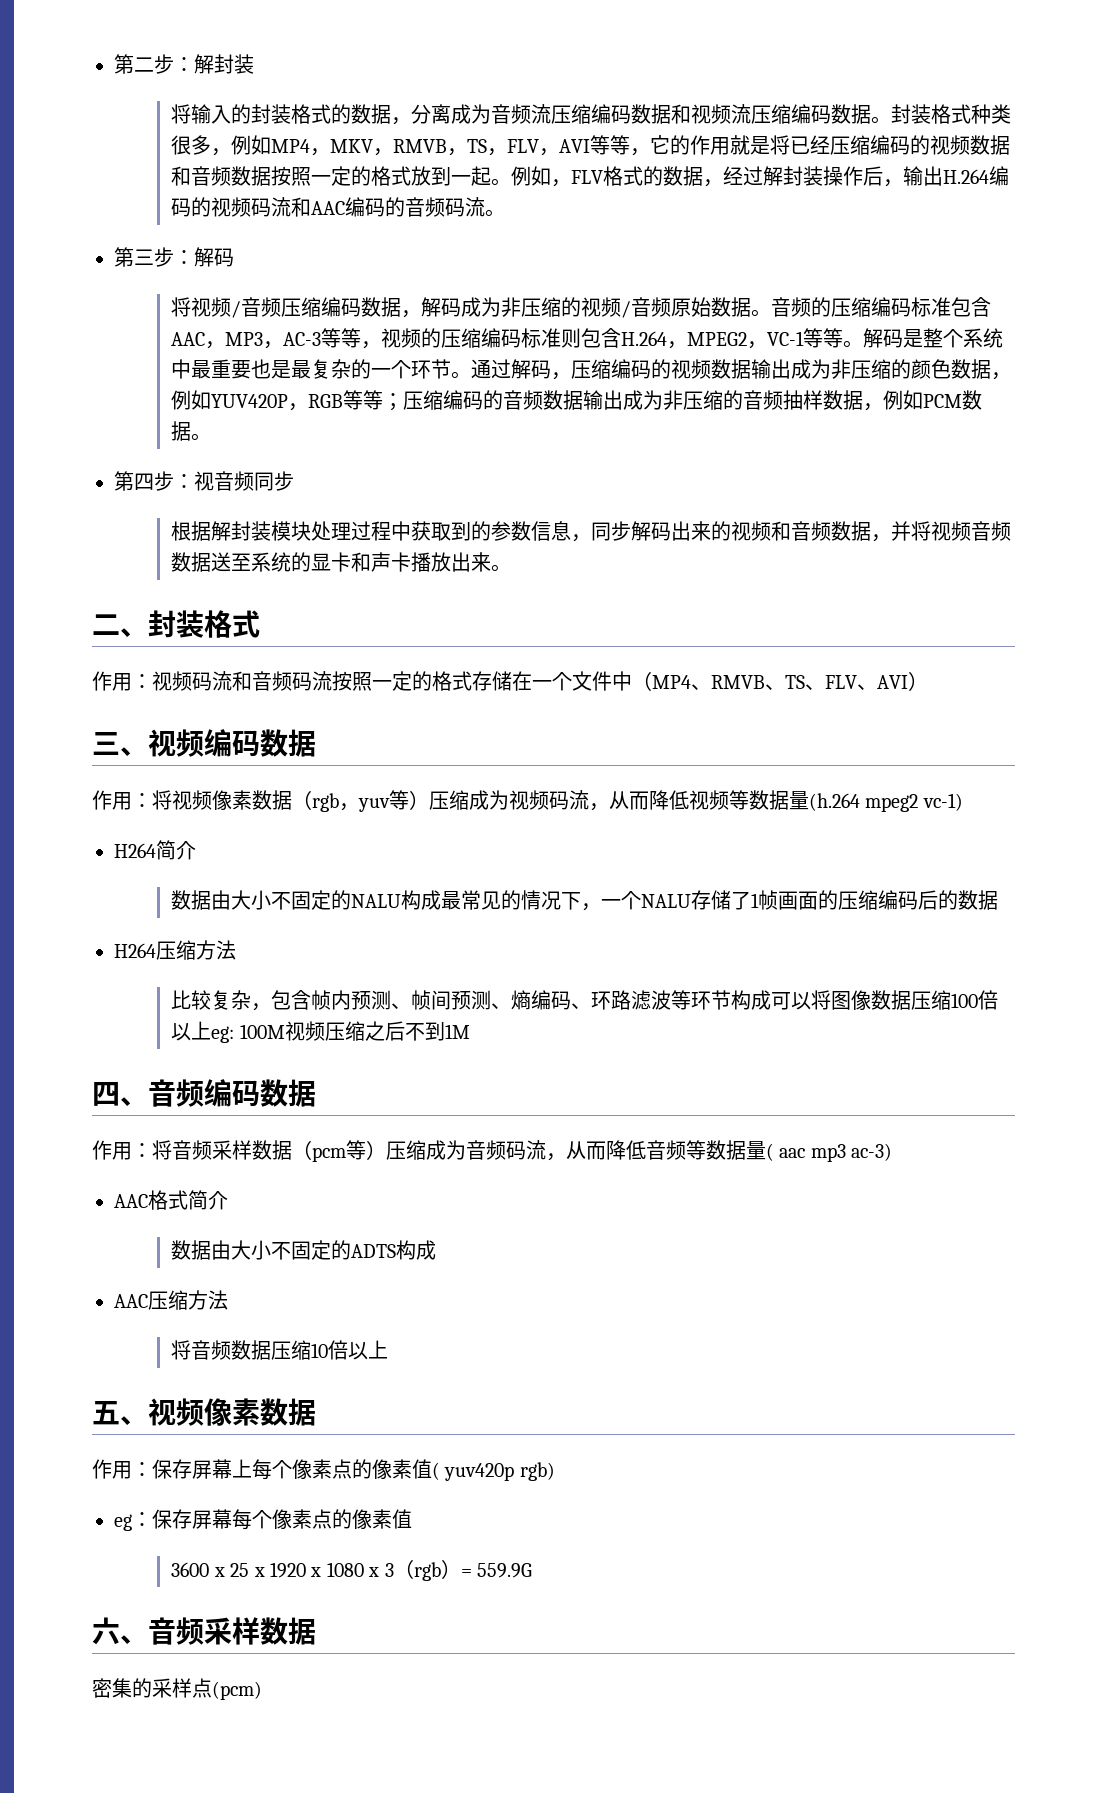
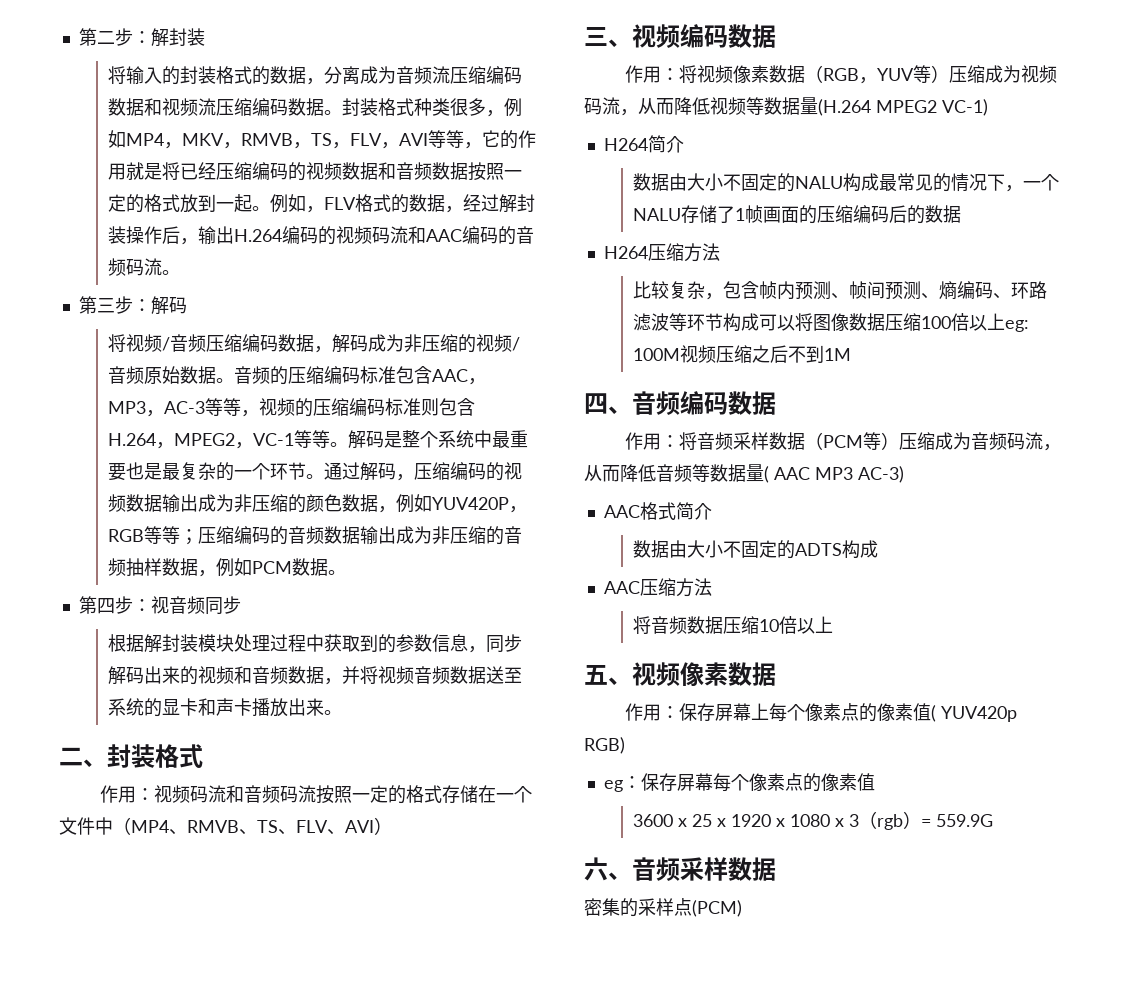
- 作用：将视频像素数据（rgb，yuv等）压缩成为视频码流，从而降低视频等数据量(h.264 mpeg2 vc-1)
+ 作用：将视频像素数据（RGB，YUV等）压缩成为视频码流，从而降低视频等数据量(H.264 MPEG2 VC-1)
- 作用：将音频采样数据（pcm等）压缩成为音频码流，从而降低音频等数据量( aac mp3 ac-3)
+ 作用：将音频采样数据（PCM等）压缩成为音频码流，从而降低音频等数据量( AAC MP3 AC-3)
- 作用：保存屏幕上每个像素点的像素值( yuv420p rgb)
+ 作用：保存屏幕上每个像素点的像素值( YUV420p RGB)
- 密集的采样点(pcm)
+ 密集的采样点(PCM)

